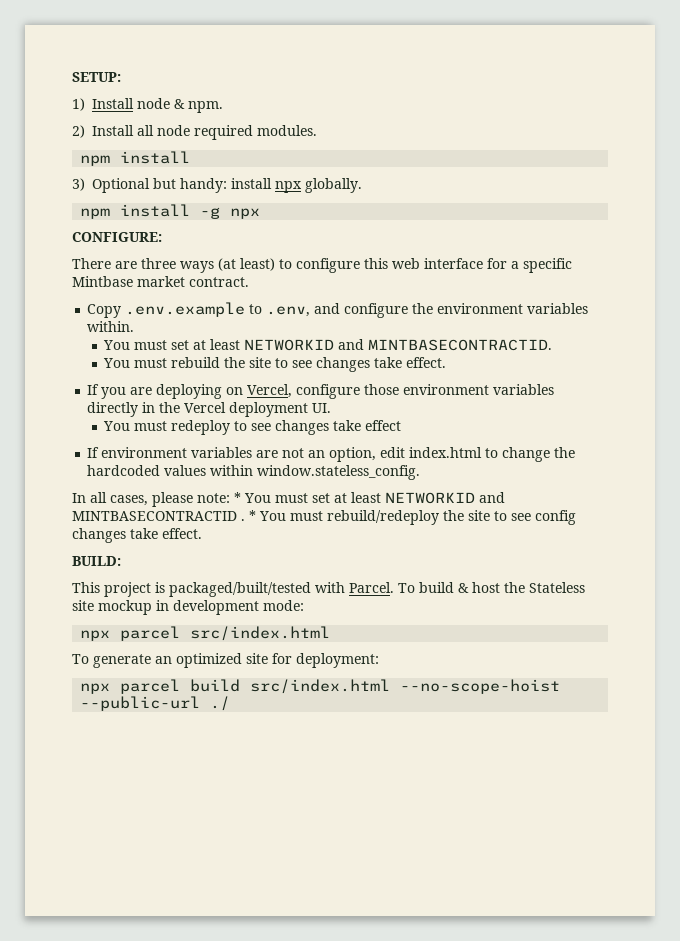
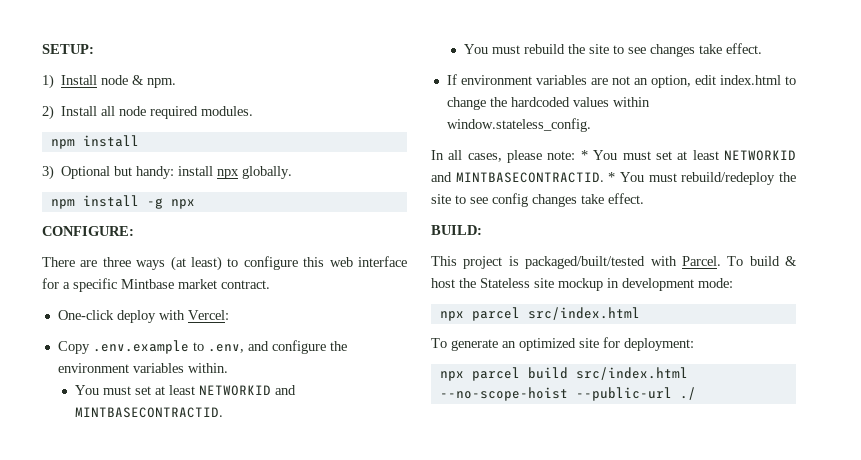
+ One-click deploy with Vercel:
- If you are deploying on Vercel, configure those environment variables directly in the Vercel deployment UI.
- You must redeploy to see changes take effect
- In all cases, please note: * You must set at least NETWORKID and MINTBASECONTRACTID .
+ In all cases, please note: * You must set at least NETWORKID and MINTBASECONTRACTID.

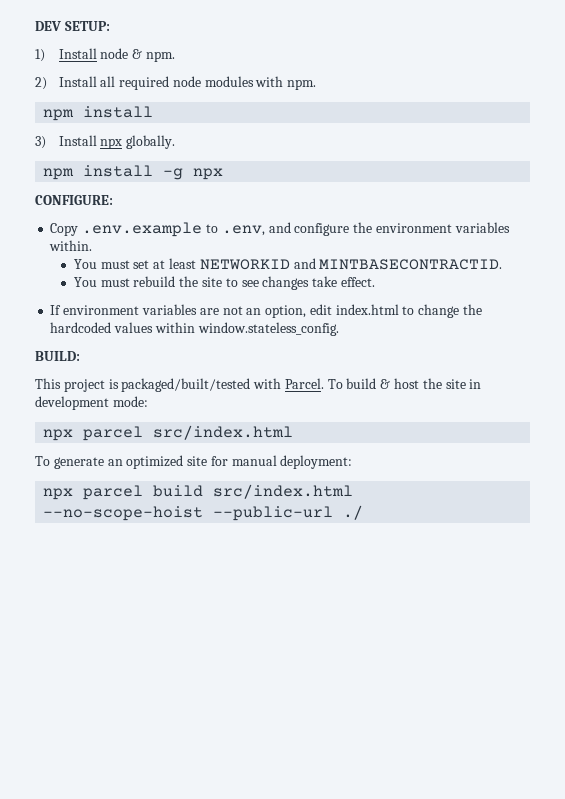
- SETUP:
+ DEV SETUP:
- 2) Install all node required modules.
+ 2) Install all required node modules with npm.
- 3) Optional but handy: install npx globally.
+ 3) Install npx globally.
- There are three ways (at least) to configure this web interface for a specific Mintbase market contract.
- One-click deploy with Vercel:
- In all cases, please note: * You must set at least NETWORKID and MINTBASECONTRACTID. * You must rebuild/redeploy the site to see config changes take effect.
- To build & host the Stateless site mockup in development mode:
+ To build & host the site in development mode:
- To generate an optimized site for deployment:
+ To generate an optimized site for manual deployment:

